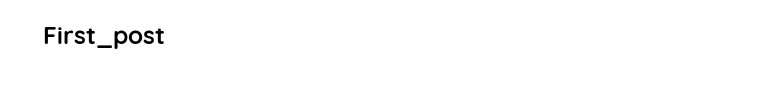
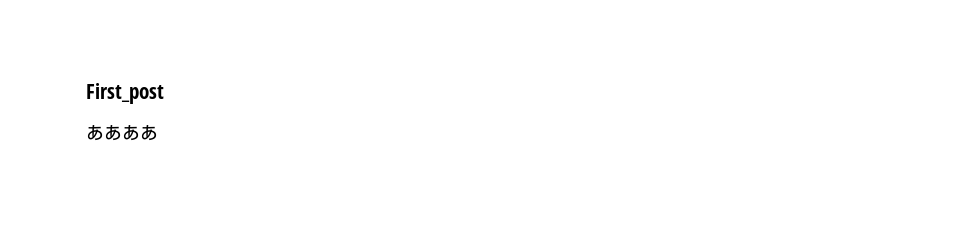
+ ああああ

